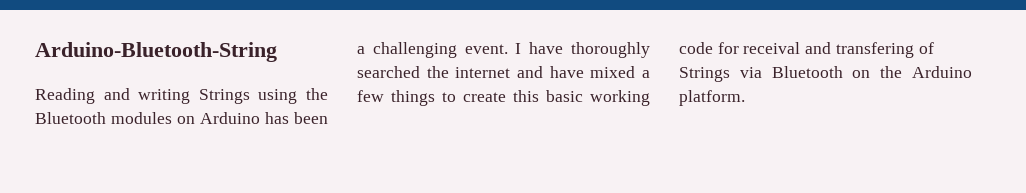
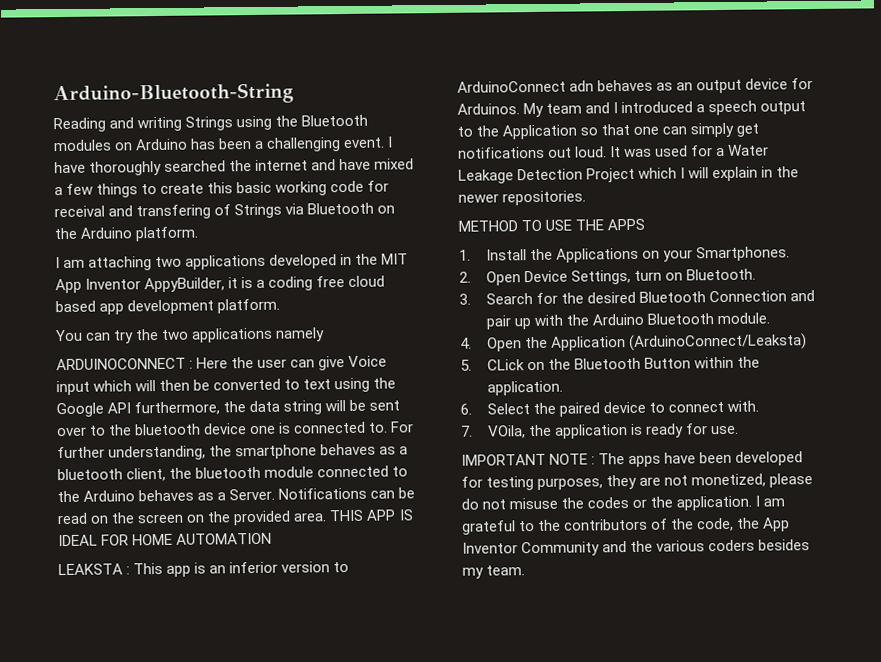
+ I am attaching two applications developed in the MIT App Inventor AppyBuilder, it is a coding free cloud based app development platform.
+ You can try the two applications namely
+ ARDUINOCONNECT : Here the user can give Voice input which will then be converted to text using the Google API furthermore, the data string will be sent over to the bluetooth device one is connected to. For further understanding, the smartphone behaves as a bluetooth client, the bluetooth module connected to the Arduino behaves as a Server. Notifications can be read on the screen on the provided area. THIS APP IS IDEAL FOR HOME AUTOMATION
+ LEAKSTA : This app is an inferior version to ArduinoConnect adn behaves as an output device for Arduinos. My team and I introduced a speech output to the Application so that one can simply get notifications out loud. It was used for a Water Leakage Detection Project which I will explain in the newer repositories.
+ METHOD TO USE THE APPS
+ 1. Install the Applications on your Smartphones.
+ 2. Open Device Settings, turn on Bluetooth.
+ 3. Search for the desired Bluetooth Connection and pair up with the Arduino Bluetooth module.
+ 4. Open the Application (ArduinoConnect/Leaksta)
+ 5. CLick on the Bluetooth Button within the application.
+ 6. Select the paired device to connect with.
+ 7. VOila, the application is ready for use.
+ IMPORTANT NOTE : The apps have been developed for testing purposes, they are not monetized, please do not misuse the codes or the application. I am grateful to the contributors of the code, the App Inventor Community and the various coders besides my team.

